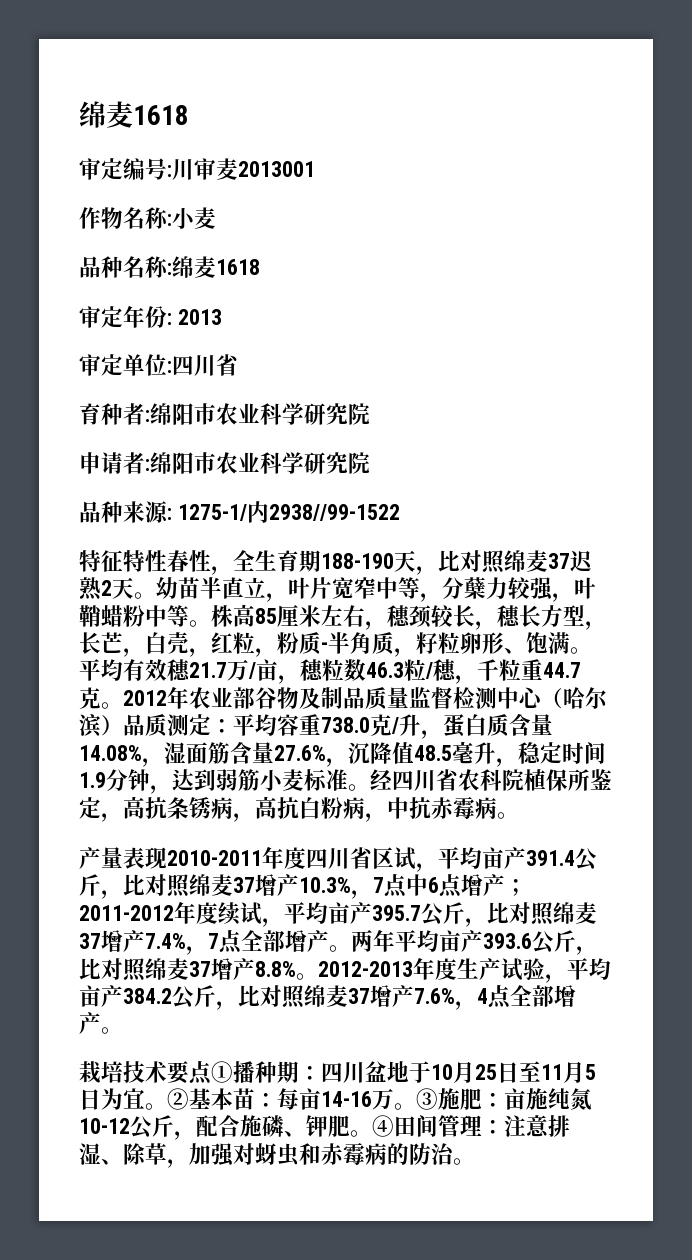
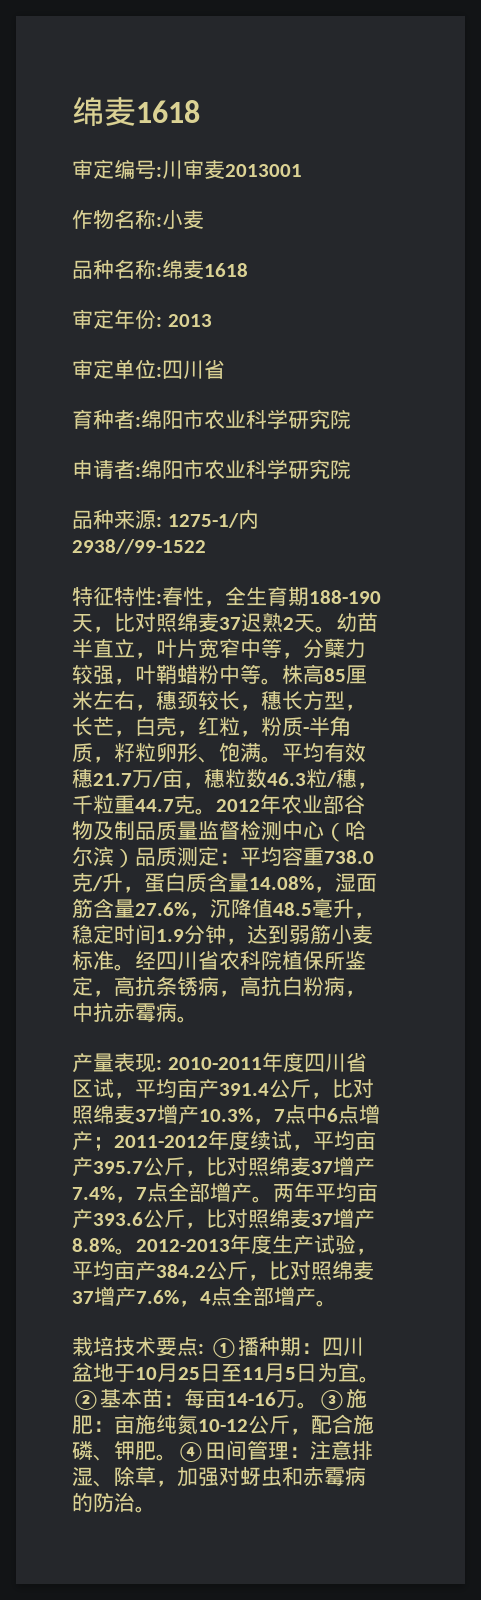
- 特征特性春性，全生育期188-190天，比对照绵麦37迟熟2天。
+ 特征特性:春性，全生育期188-190天，比对照绵麦37迟熟2天。
- 产量表现2010-2011年度四川省区试，平均亩产391.4公斤，比对照绵麦37增产10.3%，7点中6点增产；2011-2012年度续试，平均亩产395.7公斤，比对照绵麦37增产7.4%，7点全部增产。
+ 产量表现: 2010-2011年度四川省区试，平均亩产391.4公斤，比对照绵麦37增产10.3%，7点中6点增产；2011-2012年度续试，平均亩产395.7公斤，比对照绵麦37增产7.4%，7点全部增产。
- 栽培技术要点①播种期：四川盆地于10月25日至11月5日为宜。
+ 栽培技术要点: ①播种期：四川盆地于10月25日至11月5日为宜。

